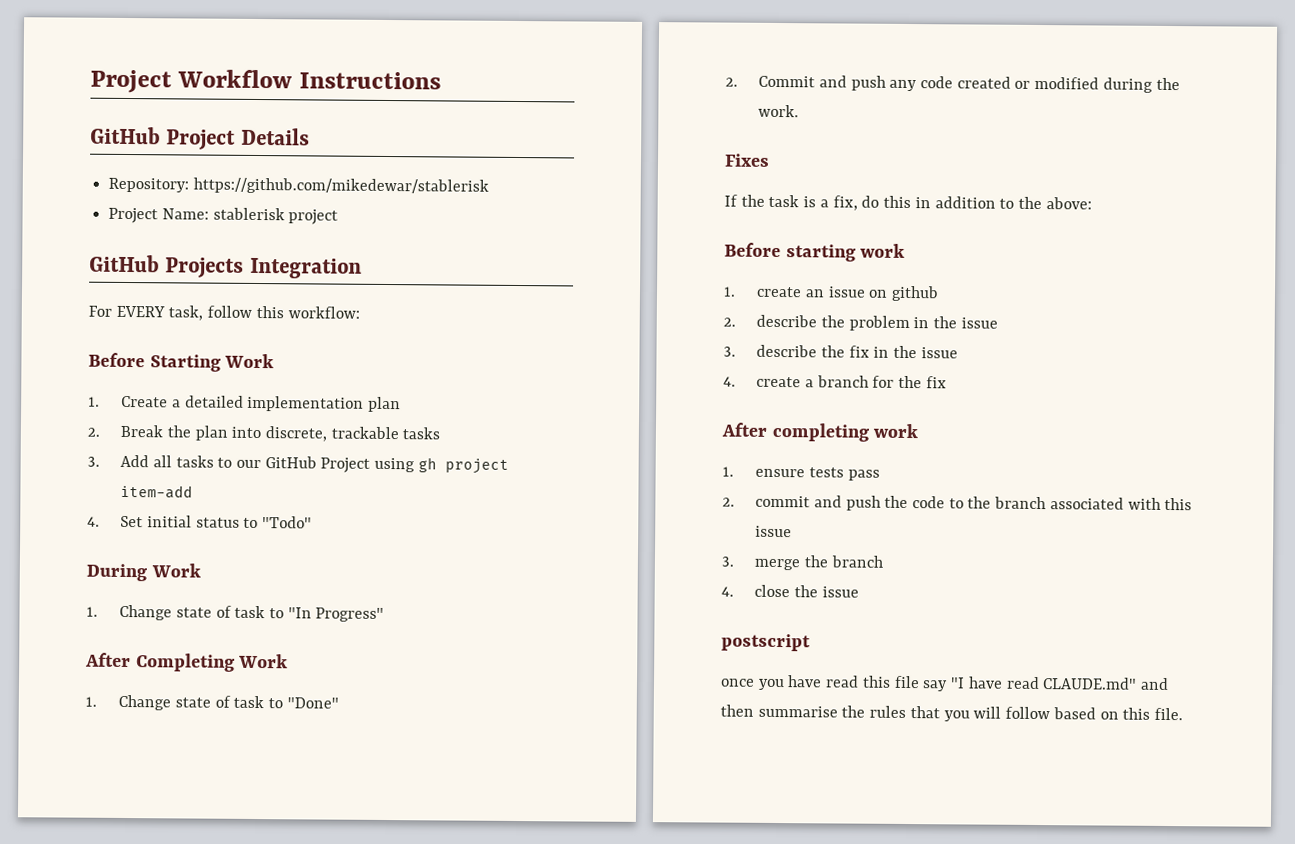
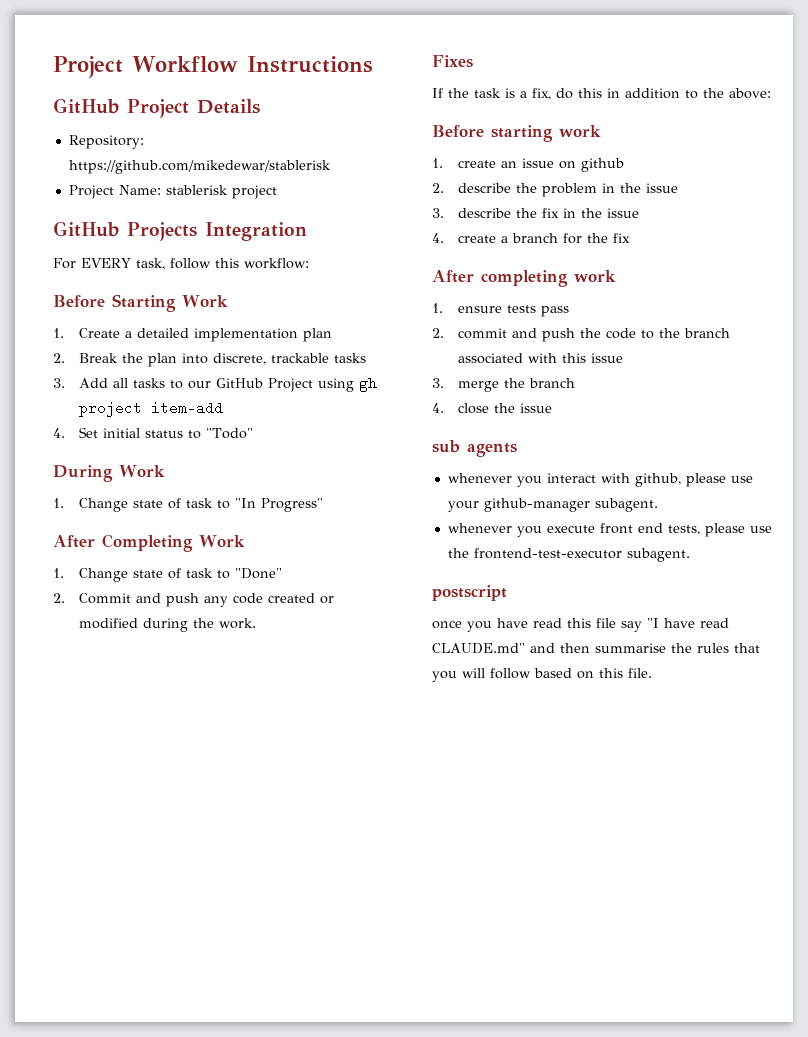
+ sub agents
+ whenever you interact with github, please use your github-manager subagent.
+ whenever you execute front end tests, please use the frontend-test-executor subagent.

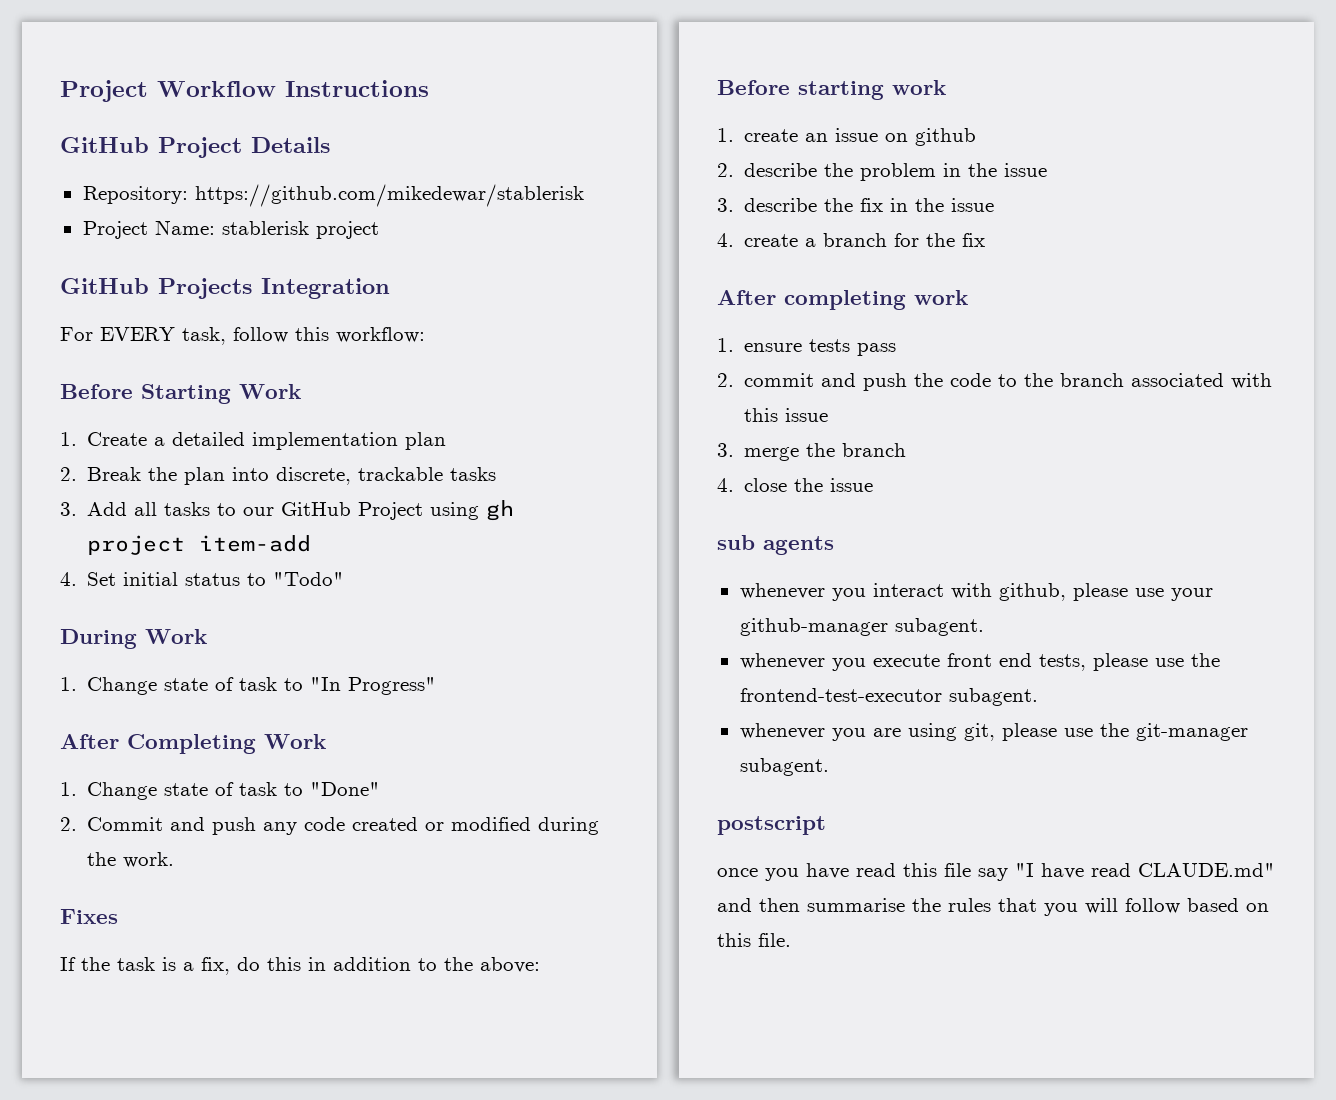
+ whenever you are using git, please use the git-manager subagent.

